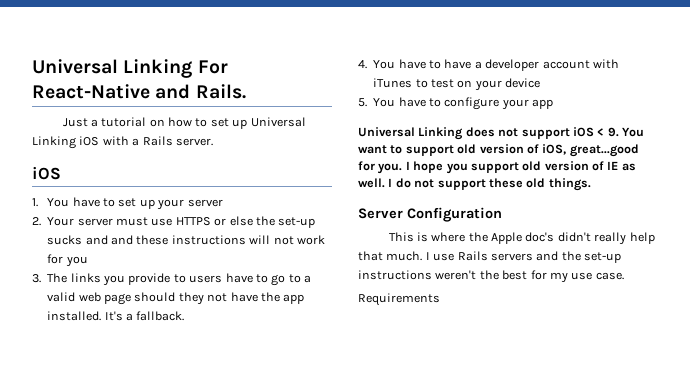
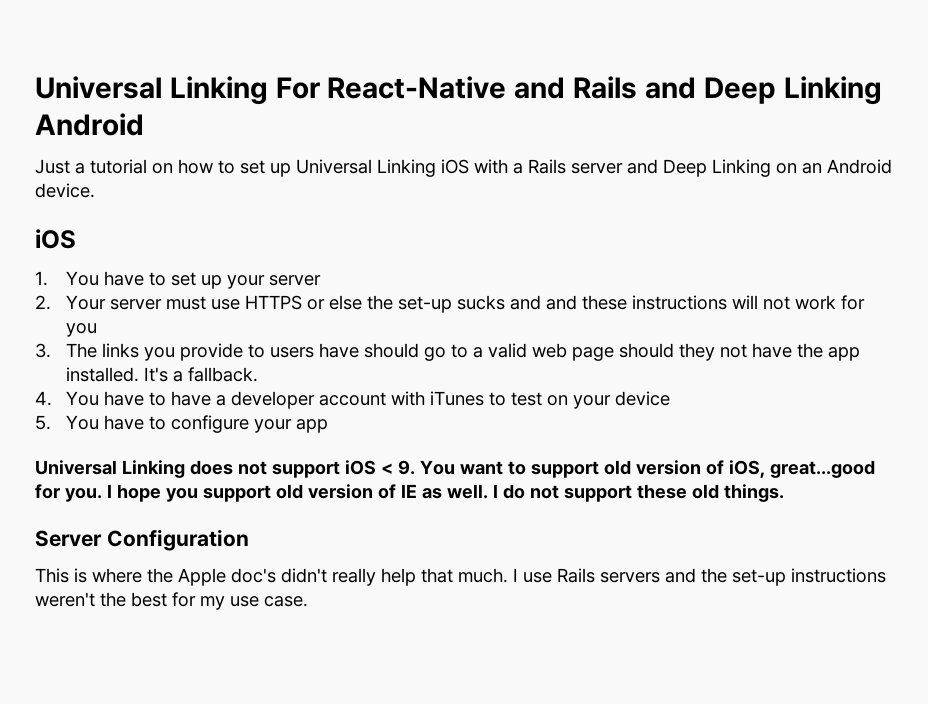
- Universal Linking For React-Native and Rails.
+ Universal Linking For React-Native and Rails and Deep Linking Android
- Just a tutorial on how to set up Universal Linking iOS with a Rails server.
+ Just a tutorial on how to set up Universal Linking iOS with a Rails server and Deep Linking on an Android device.
- 3. The links you provide to users have to go to a valid web page should they not have the app installed.
+ 3. The links you provide to users have should go to a valid web page should they not have the app installed.
- Requirements

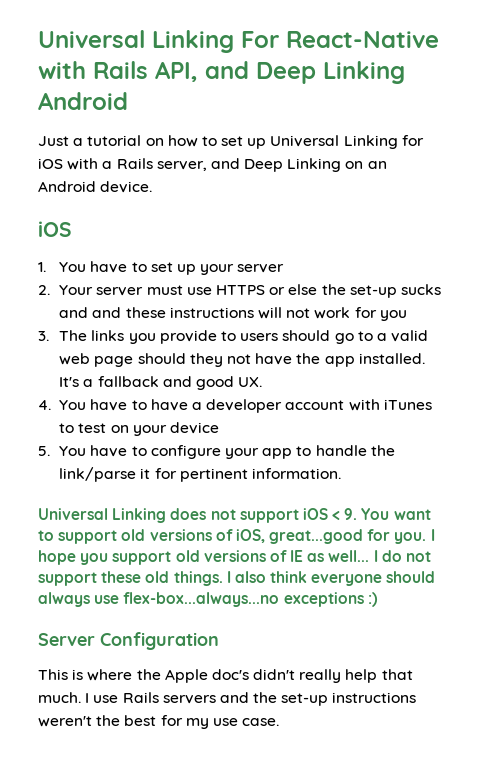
- Universal Linking For React-Native and Rails and Deep Linking Android
+ Universal Linking For React-Native with Rails API, and Deep Linking Android
- Just a tutorial on how to set up Universal Linking iOS with a Rails server and Deep Linking on an Android device.
+ Just a tutorial on how to set up Universal Linking for iOS with a Rails server, and Deep Linking on an Android device.
- 3. The links you provide to users have should go to a valid web page should they not have the app installed.
+ 3. The links you provide to users should go to a valid web page should they not have the app installed.
- It's a fallback.
+ It's a fallback and good UX.
- 5. You have to configure your app
+ 5. You have to configure your app to handle the link/parse it for pertinent information.
- Universal Linking does not support iOS < 9. You want to support old version of iOS, great...good for you.
+ Universal Linking does not support iOS < 9. You want to support old versions of iOS, great...good for you.
- I hope you support old version of IE as well.
+ I hope you support old versions of IE as well...
+ I also think everyone should always use flex-box...always...no exceptions :)

